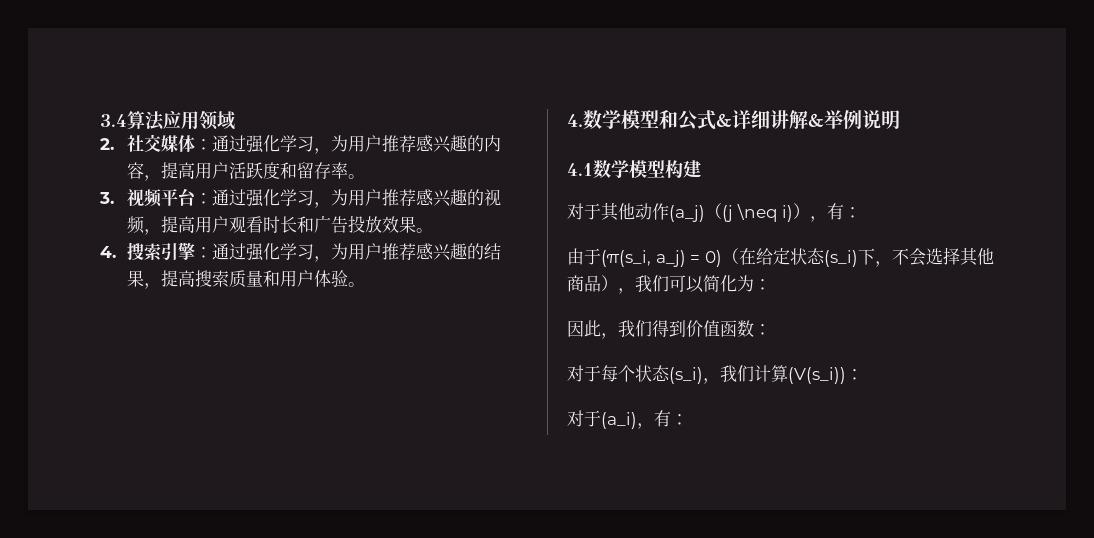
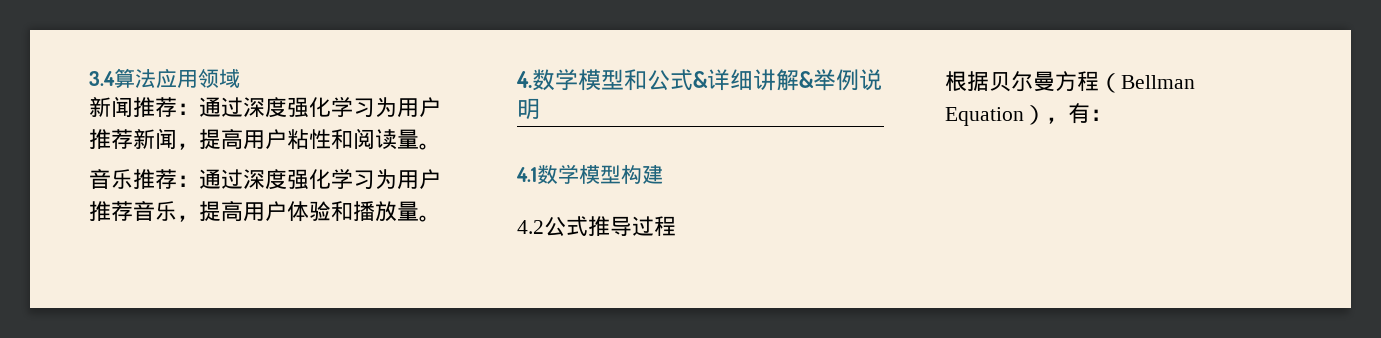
- 2.社交媒体：通过强化学习，为用户推荐感兴趣的内容，提高用户活跃度和留存率。
- 3.视频平台：通过强化学习，为用户推荐感兴趣的视频，提高用户观看时长和广告投放效果。
- 4.搜索引擎：通过强化学习，为用户推荐感兴趣的结果，提高搜索质量和用户体验。
+ 新闻推荐：通过深度强化学习为用户推荐新闻，提高用户粘性和阅读量。
+ 音乐推荐：通过深度强化学习为用户推荐音乐，提高用户体验和播放量。
- 对于其他动作(a_j)（(j \neq i)），有：
- 由于(π(s_i, a_j) = 0)（在给定状态(s_i)下，不会选择其他商品），我们可以简化为：
- 因此，我们得到价值函数：
- 对于每个状态(s_i)，我们计算(V(s_i))：
- 对于(a_i)，有：
+ 4.2公式推导过程
+ 根据贝尔曼方程（Bellman Equation），有：

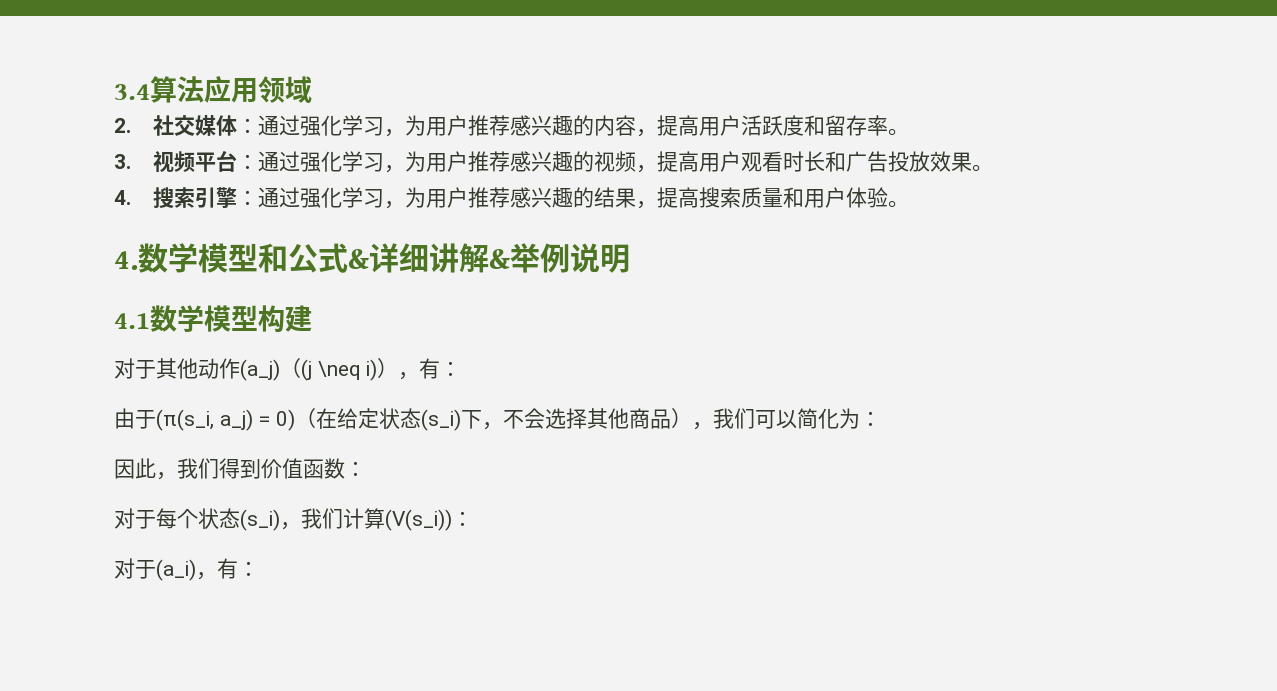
- 新闻推荐：通过深度强化学习为用户推荐新闻，提高用户粘性和阅读量。
- 音乐推荐：通过深度强化学习为用户推荐音乐，提高用户体验和播放量。
+ 2.社交媒体：通过强化学习，为用户推荐感兴趣的内容，提高用户活跃度和留存率。
+ 3.视频平台：通过强化学习，为用户推荐感兴趣的视频，提高用户观看时长和广告投放效果。
+ 4.搜索引擎：通过强化学习，为用户推荐感兴趣的结果，提高搜索质量和用户体验。
- 4.2公式推导过程
- 根据贝尔曼方程（Bellman Equation），有：
+ 对于其他动作(a_j)（(j \neq i)），有：
+ 由于(π(s_i, a_j) = 0)（在给定状态(s_i)下，不会选择其他商品），我们可以简化为：
+ 因此，我们得到价值函数：
+ 对于每个状态(s_i)，我们计算(V(s_i))：
+ 对于(a_i)，有：

